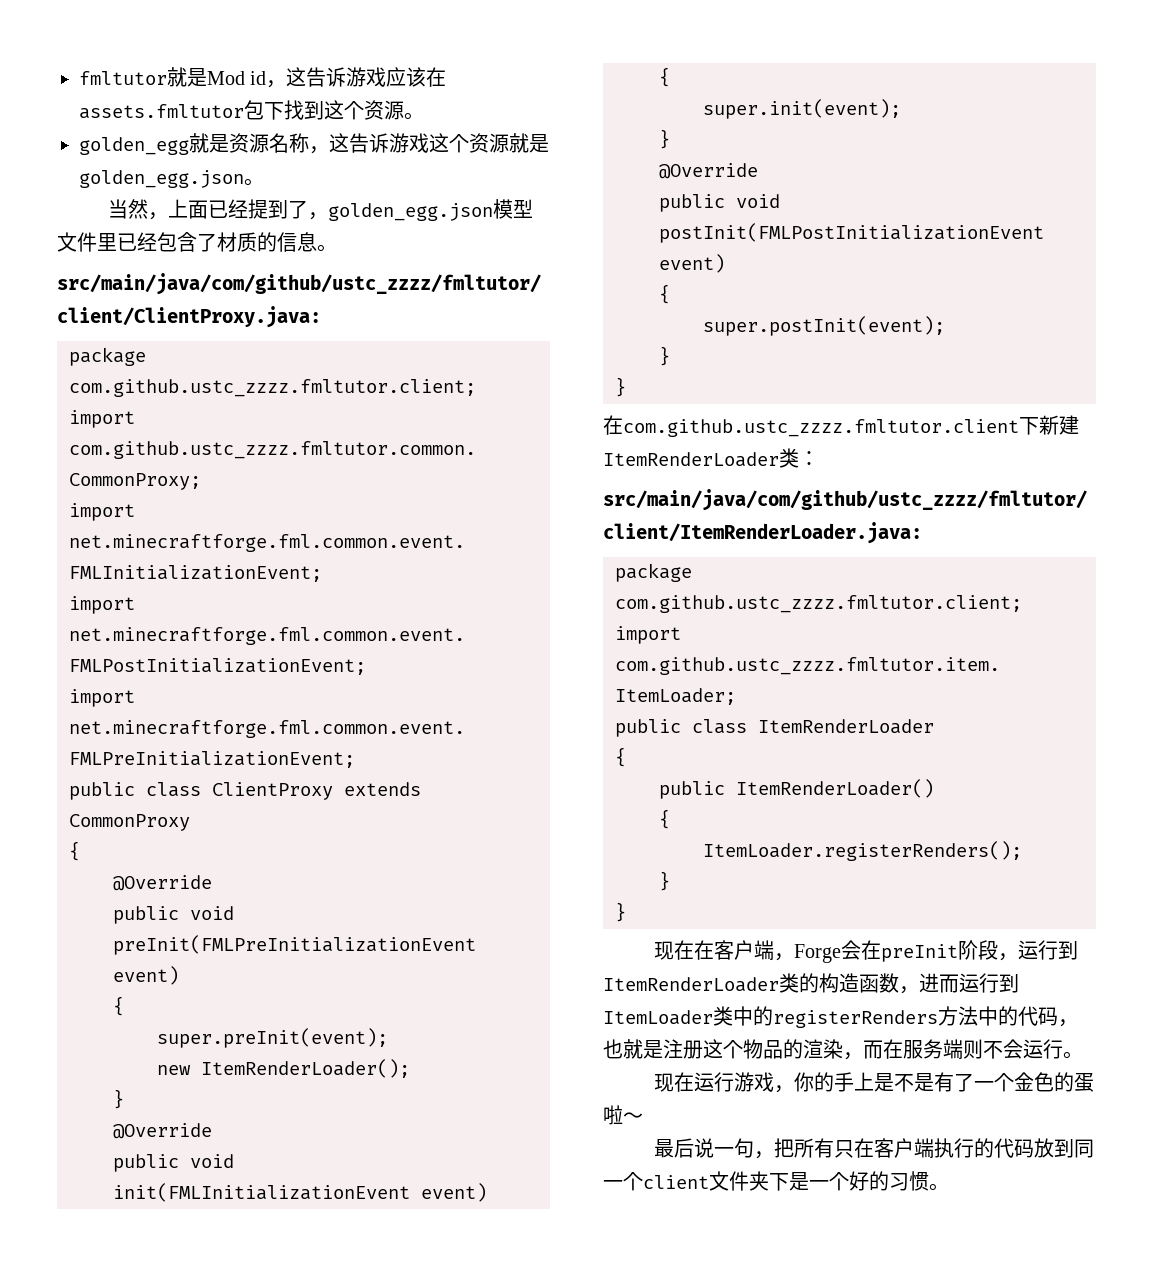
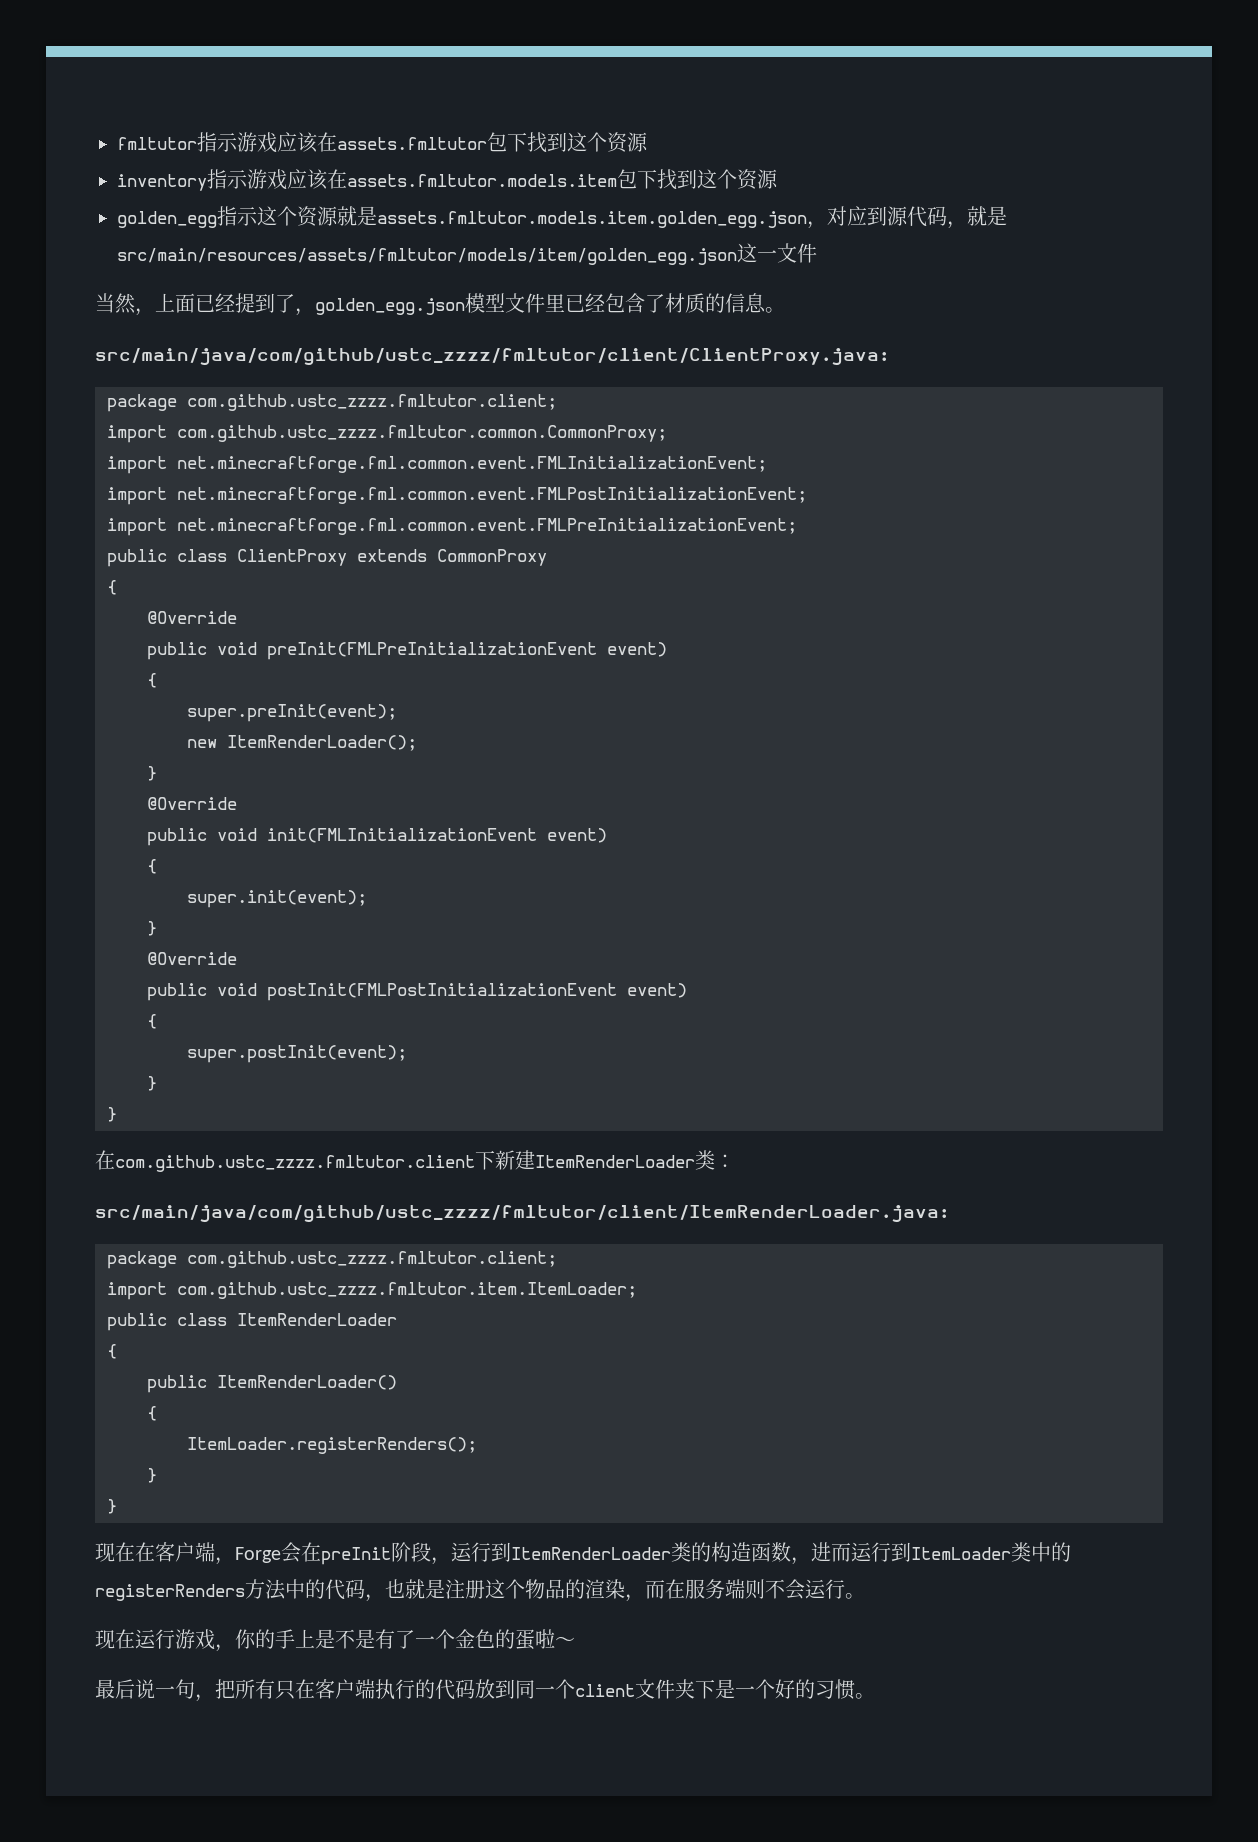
- fmltutor就是Mod id，这告诉游戏应该在assets.fmltutor包下找到这个资源。
- golden_egg就是资源名称，这告诉游戏这个资源就是golden_egg.json。
+ fmltutor指示游戏应该在assets.fmltutor包下找到这个资源
+ inventory指示游戏应该在assets.fmltutor.models.item包下找到这个资源
+ golden_egg指示这个资源就是assets.fmltutor.models.item.golden_egg.json，对应到源代码，就是src/main/resources/assets/fmltutor/models/item/golden_egg.json这一文件

